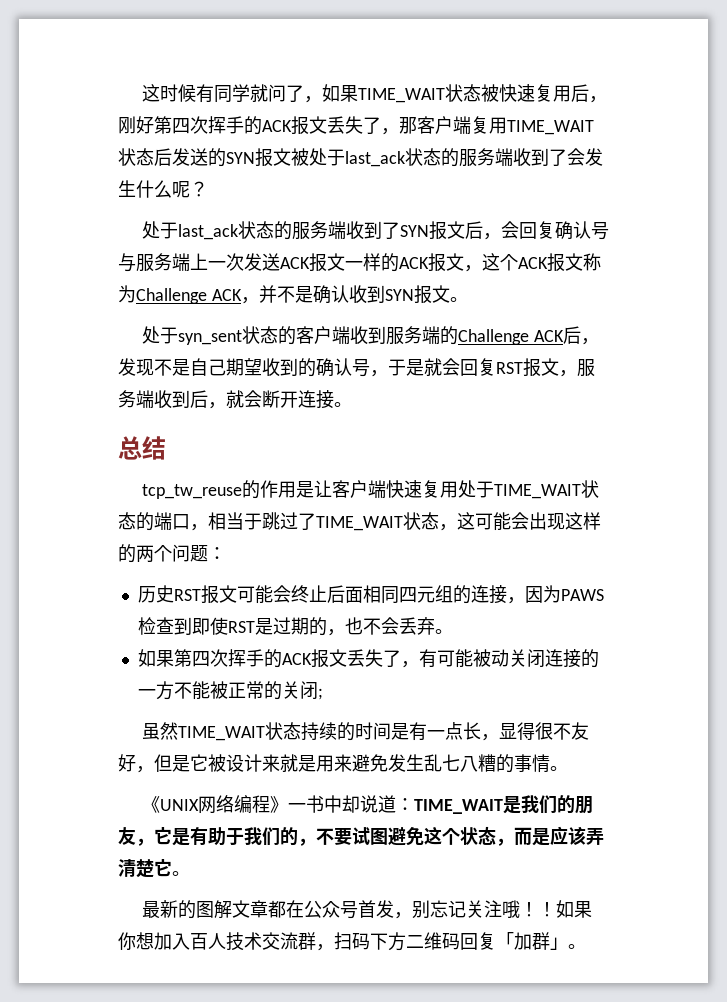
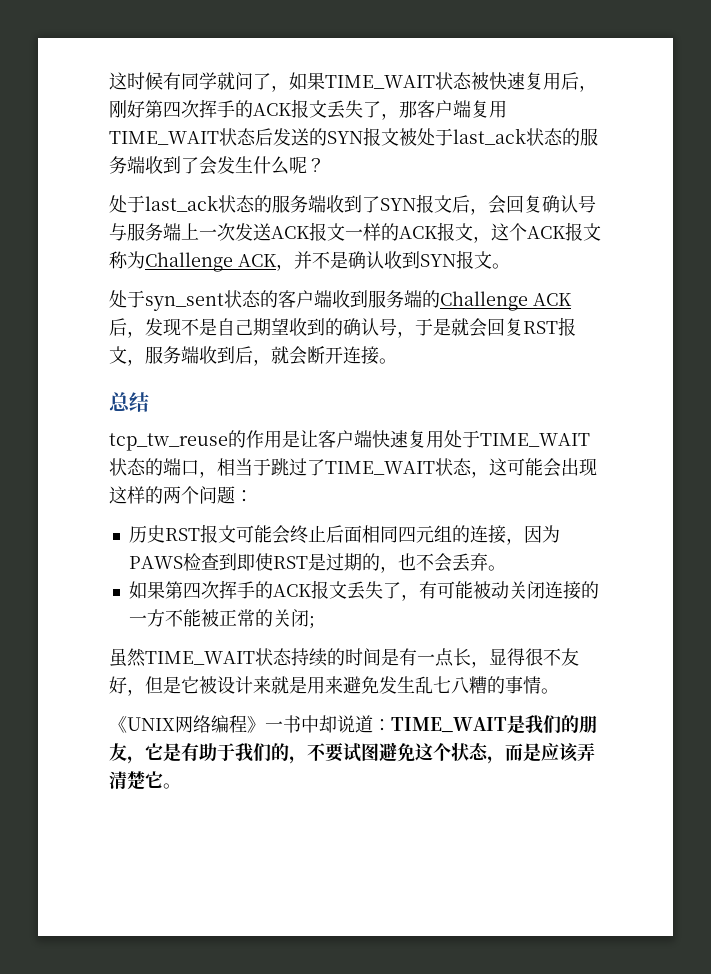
- 最新的图解文章都在公众号首发，别忘记关注哦！！如果你想加入百人技术交流群，扫码下方二维码回复「加群」。

